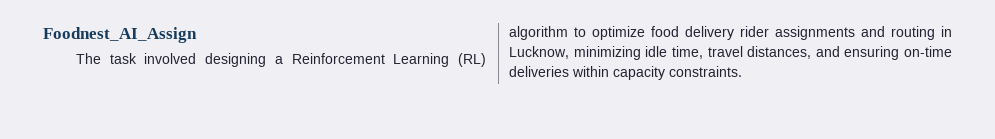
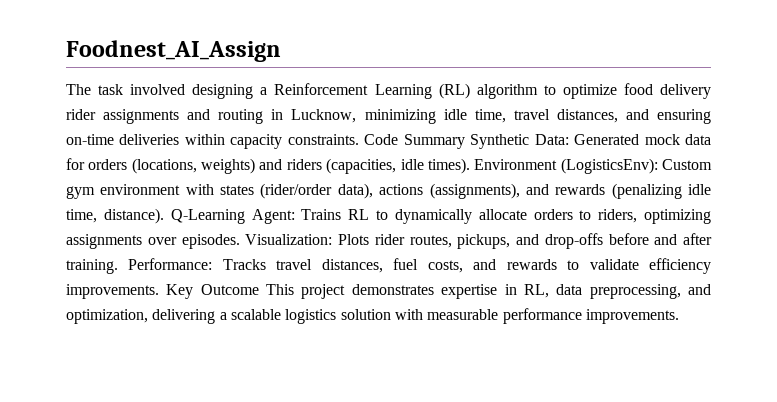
+ Code Summary Synthetic Data: Generated mock data for orders (locations, weights) and riders (capacities, idle times). Environment (LogisticsEnv): Custom gym environment with states (rider/order data), actions (assignments), and rewards (penalizing idle time, distance). Q-Learning Agent: Trains RL to dynamically allocate orders to riders, optimizing assignments over episodes. Visualization: Plots rider routes, pickups, and drop-offs before and after training. Performance: Tracks travel distances, fuel costs, and rewards to validate efficiency improvements. Key Outcome This project demonstrates expertise in RL, data preprocessing, and optimization, delivering a scalable logistics solution with measurable performance improvements.

